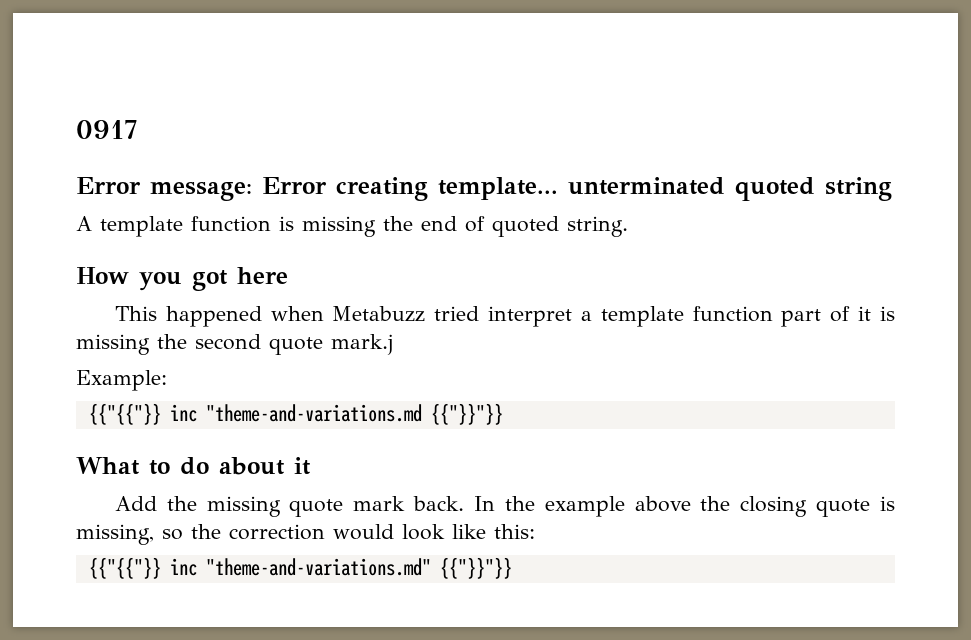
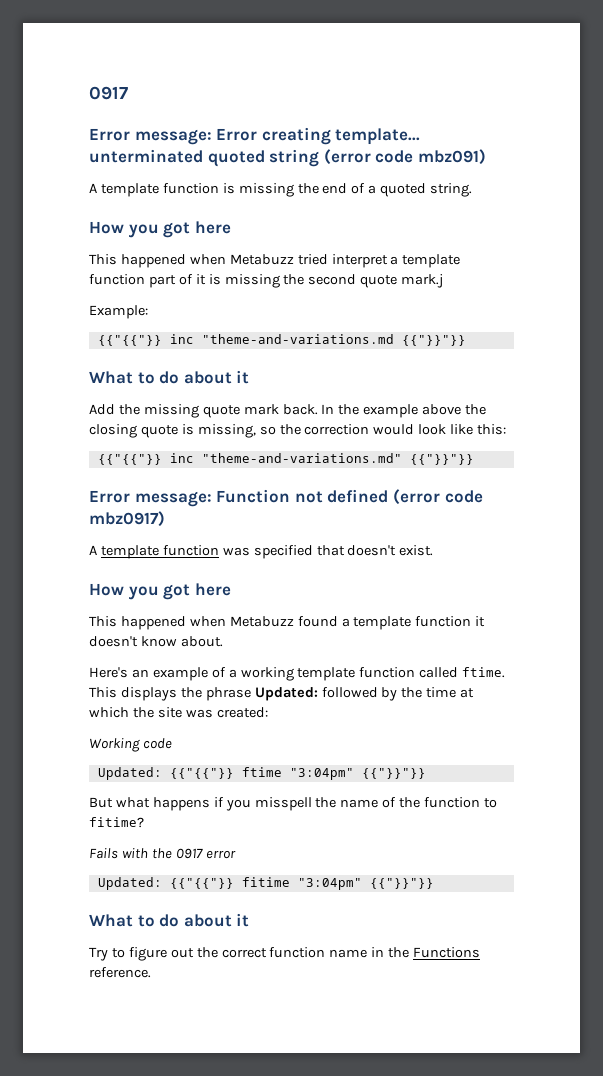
- Error message: Error creating template... unterminated quoted string
+ Error message: Error creating template... unterminated quoted string (error code mbz091)
- A template function is missing the end of quoted string.
+ A template function is missing the end of a quoted string.
+ Error message: Function not defined (error code mbz0917)
+ A template function was specified that doesn't exist.
+ How you got here
+ This happened when Metabuzz found a template function it doesn't know about.
+ Here's an example of a working template function called ftime. This displays the phrase Updated: followed by the time at which the site was created:
+ Working code
+ Updated: {{"{{"}} ftime "3:04pm" {{"}}"}}
+ But what happens if you misspell the name of the function to fitime?
+ Fails with the 0917 error
+ Updated: {{"{{"}} fitime "3:04pm" {{"}}"}}
+ What to do about it
+ Try to figure out the correct function name in the Functions reference.

